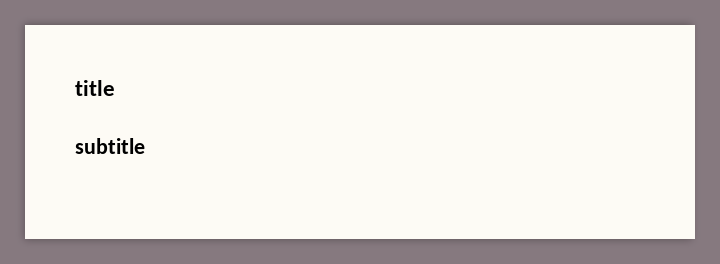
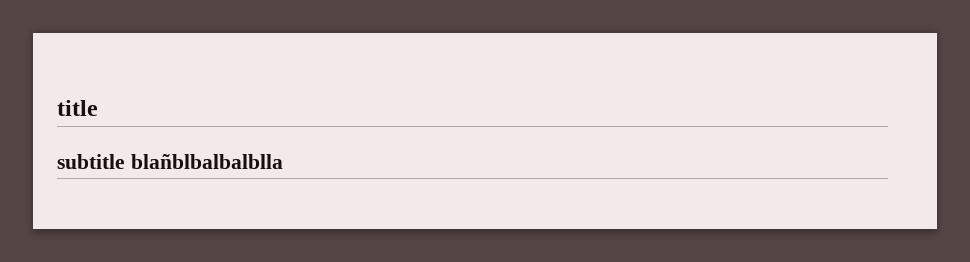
- subtitle
+ subtitle blañblbalbalblla

